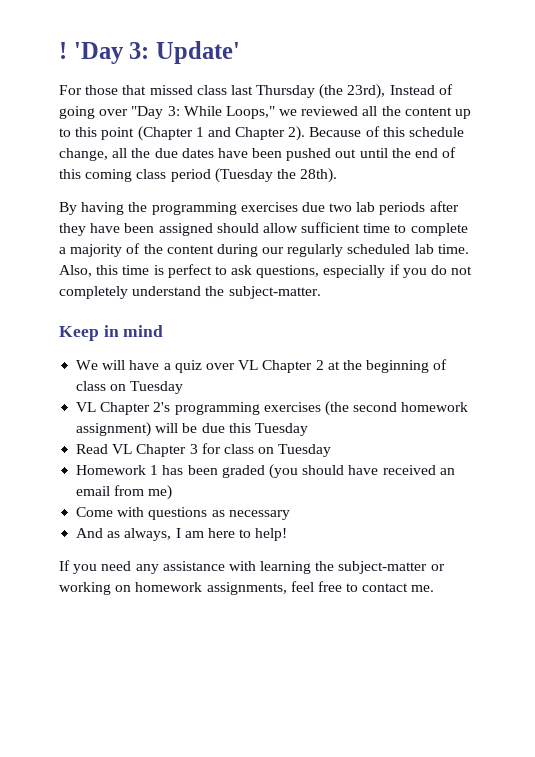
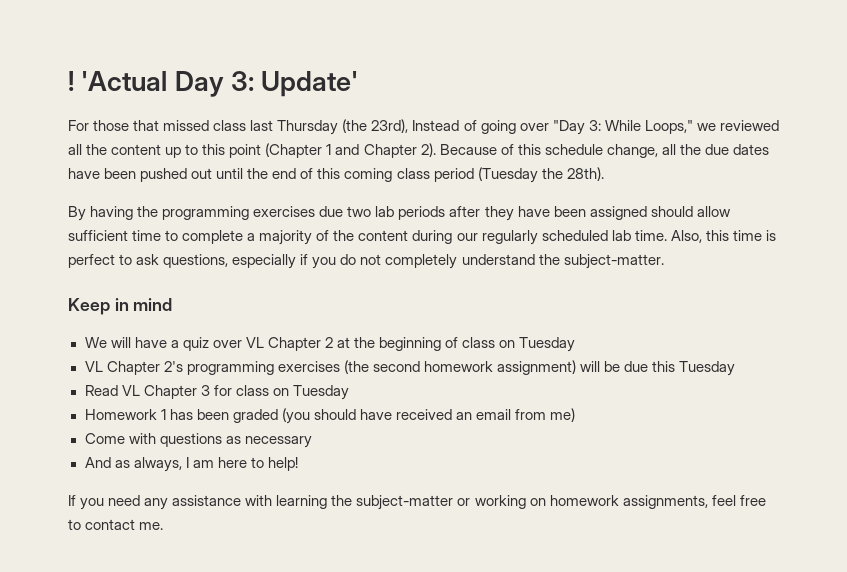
- 'Day 3: Update'
+ 'Actual Day 3: Update'

